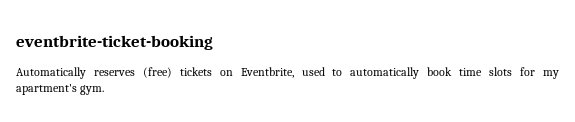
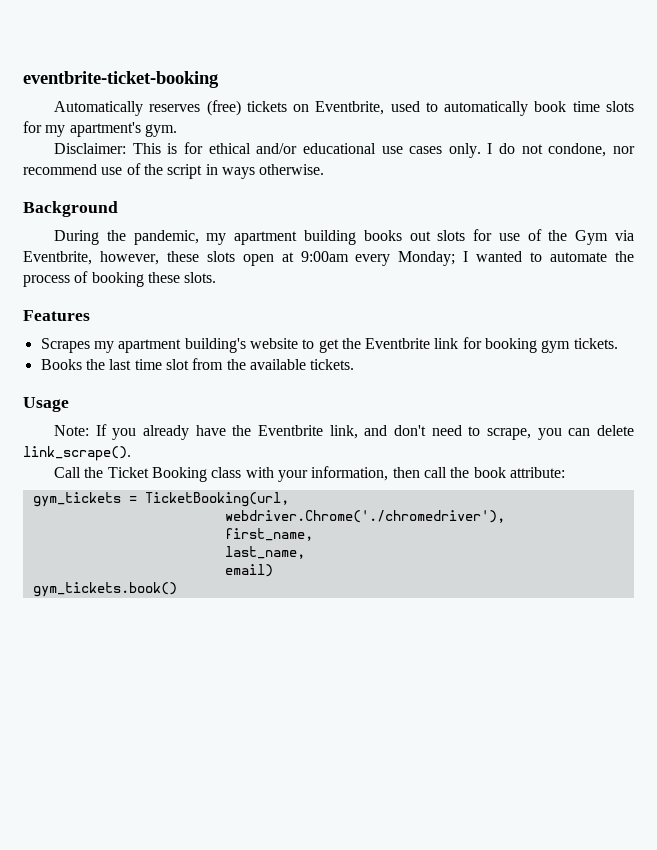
+ Disclaimer: This is for ethical and/or educational use cases only. I do not condone, nor recommend use of the script in ways otherwise.
+ Background
+ During the pandemic, my apartment building books out slots for use of the Gym via Eventbrite, however, these slots open at 9:00am every Monday; I wanted to automate the process of booking these slots.
+ Features
+ Scrapes my apartment building's website to get the Eventbrite link for booking gym tickets.
+ Books the last time slot from the available tickets.
+ Usage
+ Note: If you already have the Eventbrite link, and don't need to scrape, you can delete link_scrape().
+ Call the Ticket Booking class with your information, then call the book attribute:
+ gym_tickets = TicketBooking(url,
+ webdriver.Chrome('./chromedriver'),
+ first_name,
+ last_name,
+ email)
+ gym_tickets.book()

